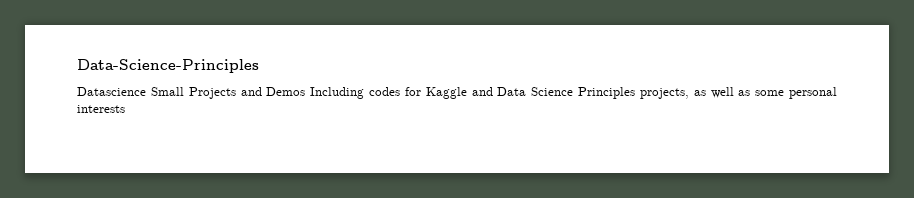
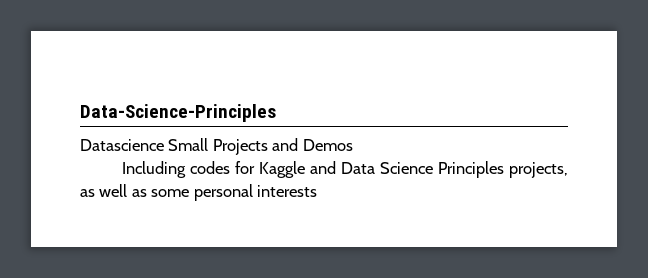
- Datascience Small Projects and Demos Including codes for Kaggle and Data Science Principles projects, as well as some personal interests
+ Datascience Small Projects and Demos
+ Including codes for Kaggle and Data Science Principles projects, as well as some personal interests

